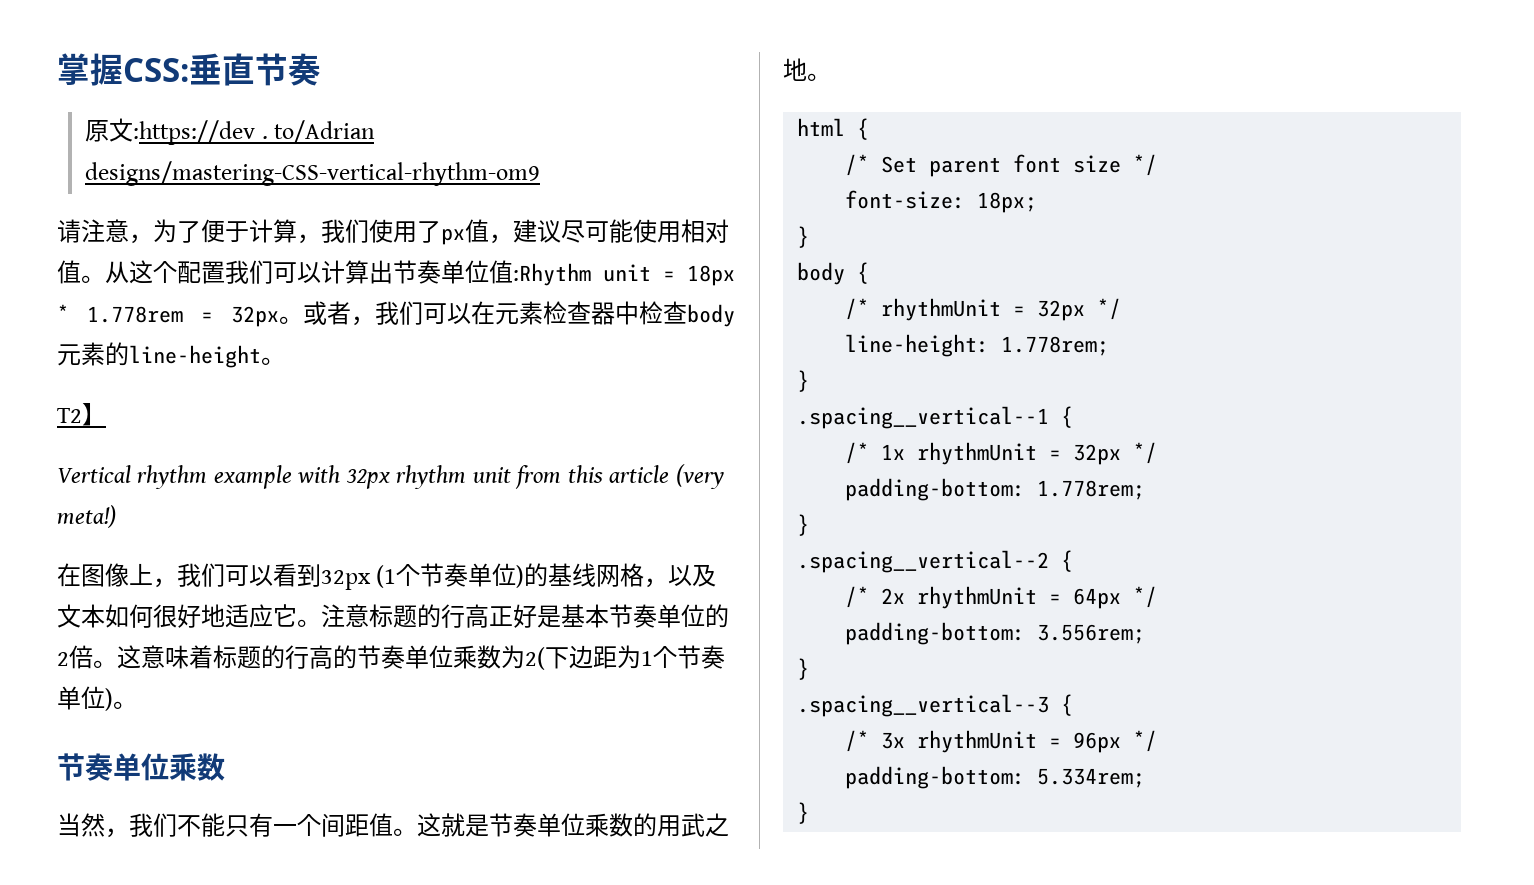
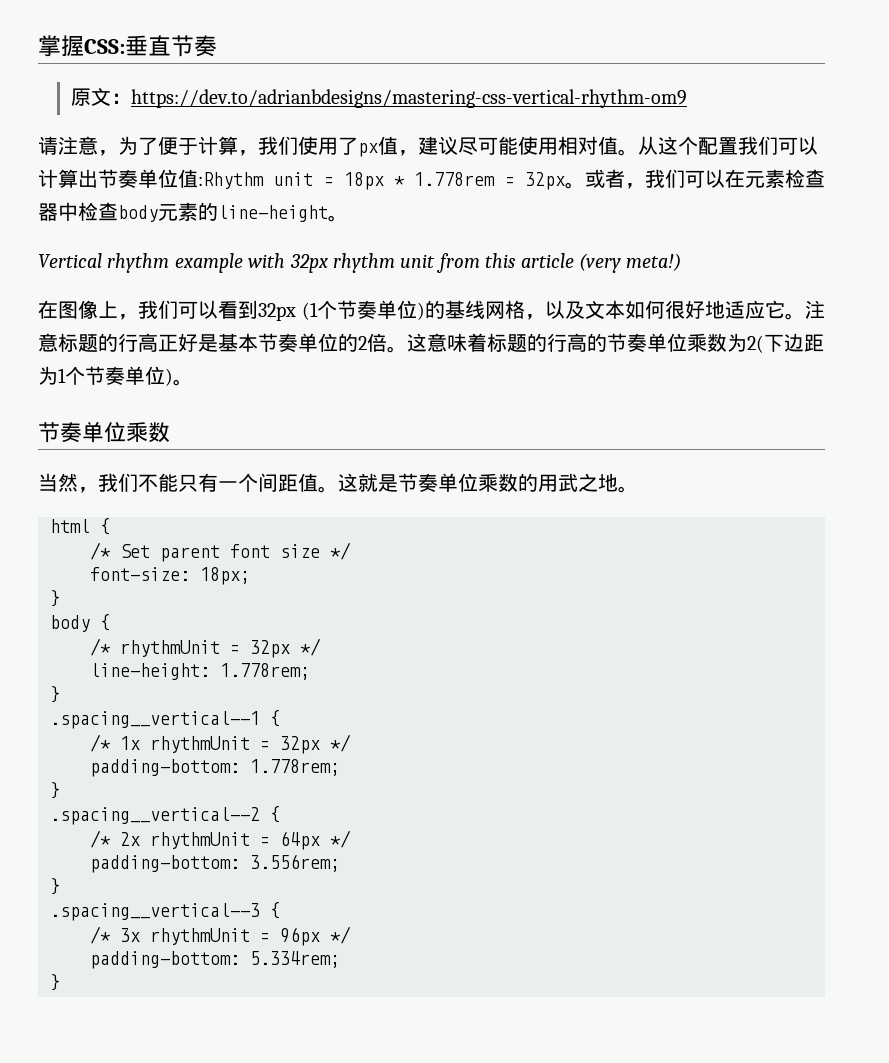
- 原文:https://dev . to/Adrian designs/mastering-CSS-vertical-rhythm-om9
+ 原文：https://dev.to/adrianbdesigns/mastering-css-vertical-rhythm-om9
- T2】

